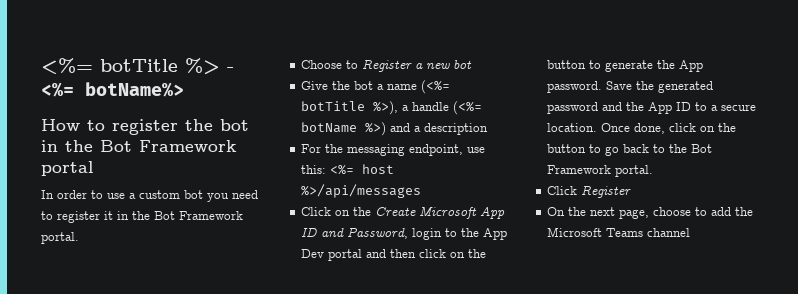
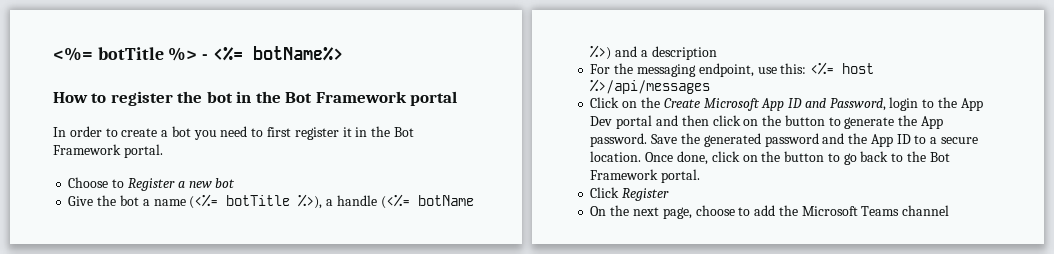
- In order to use a custom bot you need to register it in the Bot Framework portal.
+ In order to create a bot you need to first register it in the Bot Framework portal.

